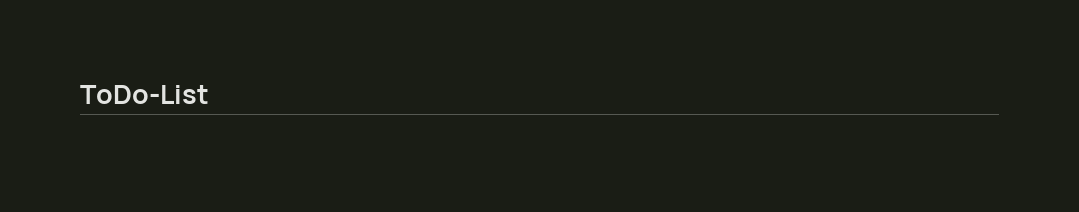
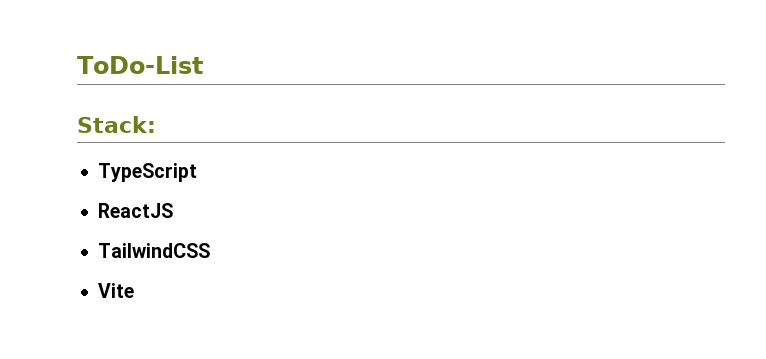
+ Stack:
+ TypeScript
+ ReactJS
+ TailwindCSS
+ Vite

